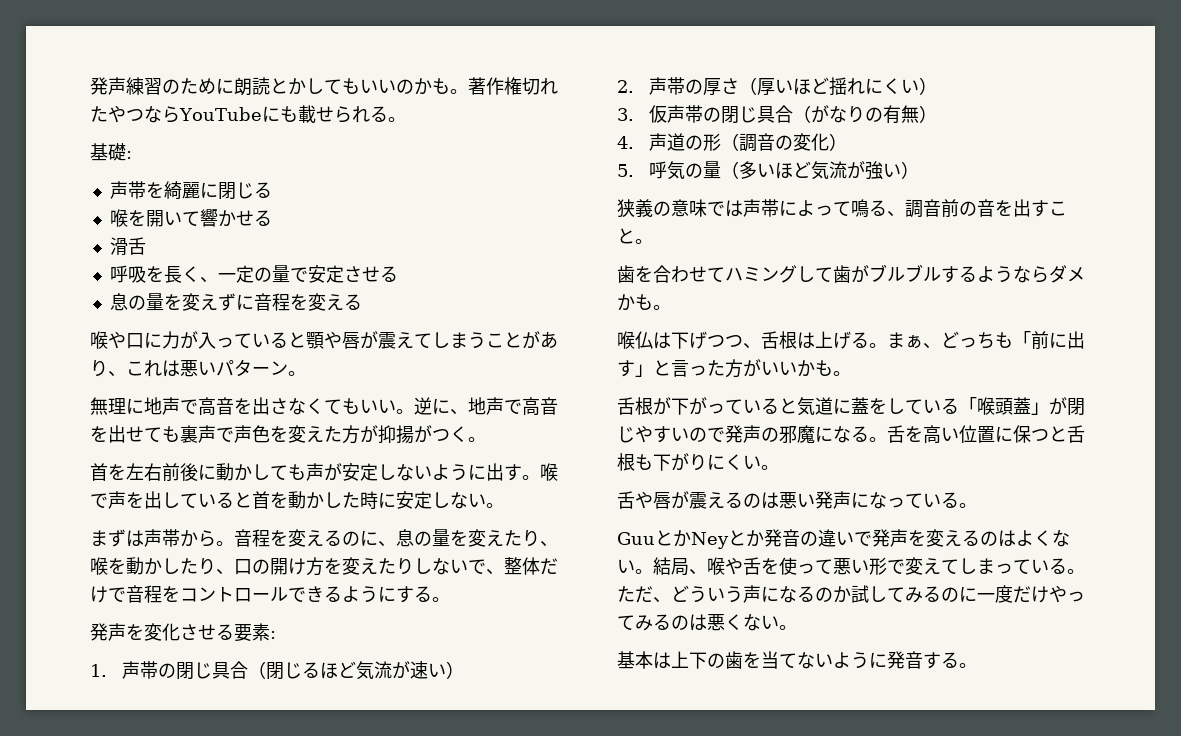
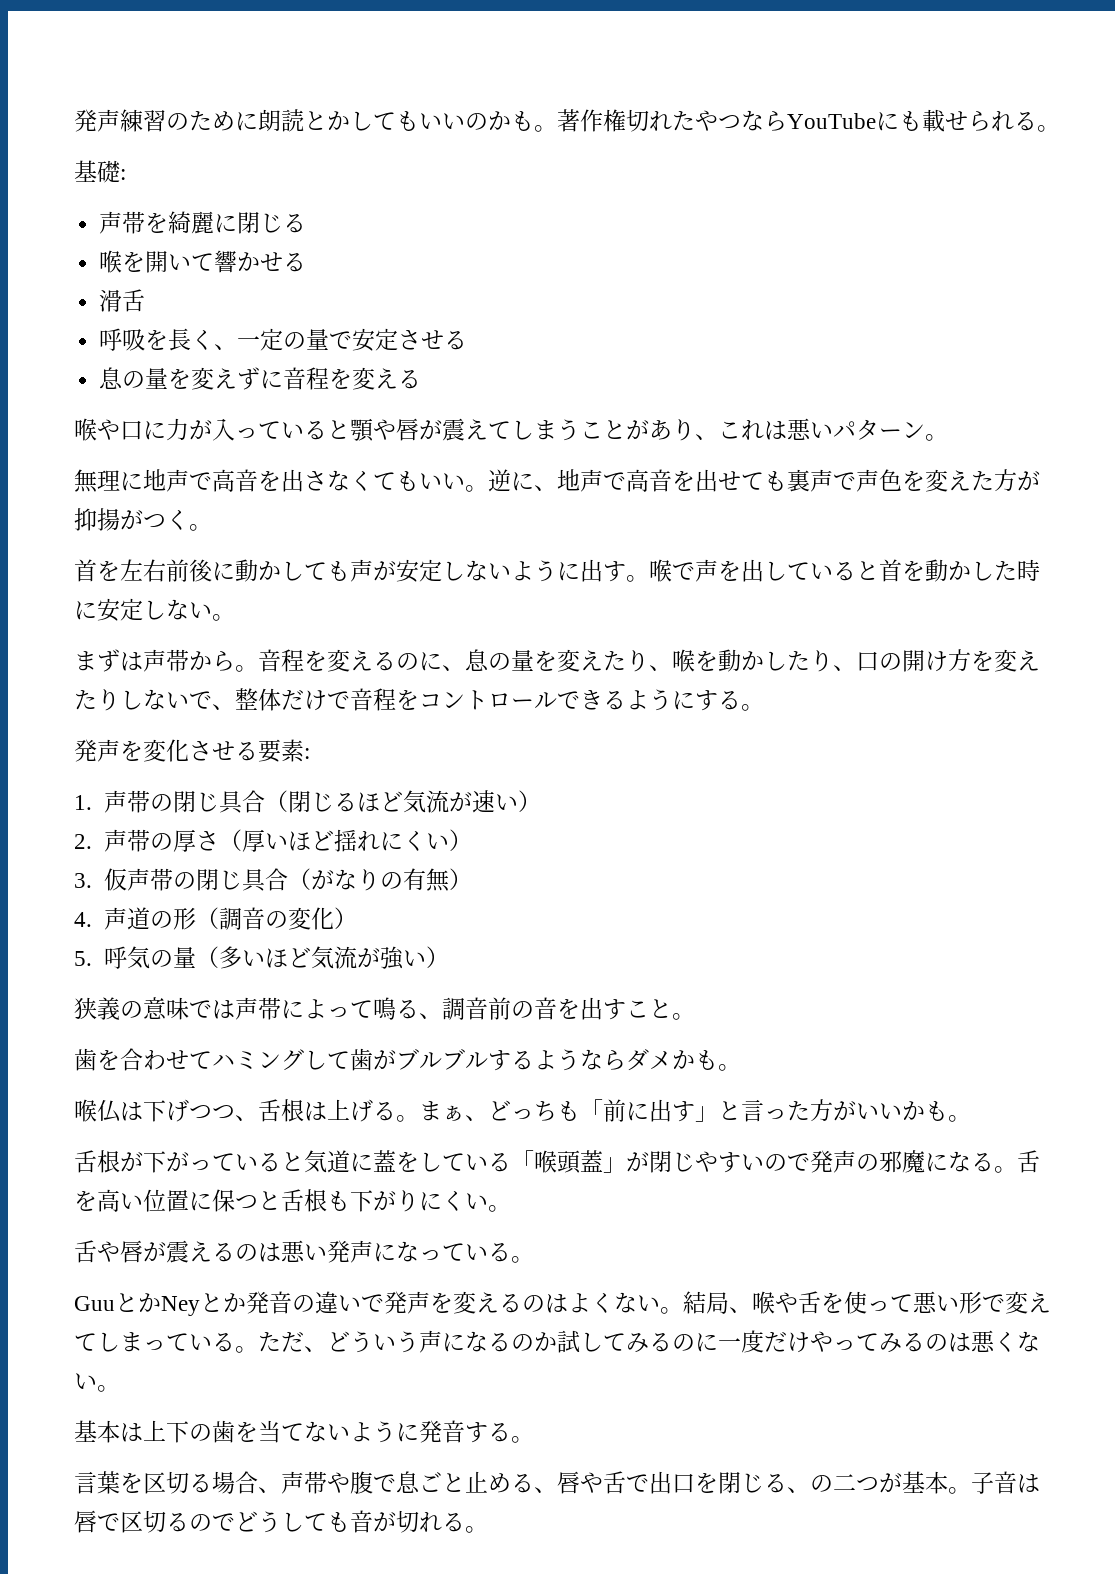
+ 言葉を区切る場合、声帯や腹で息ごと止める、唇や舌で出口を閉じる、の二つが基本。子音は唇で区切るのでどうしても音が切れる。

